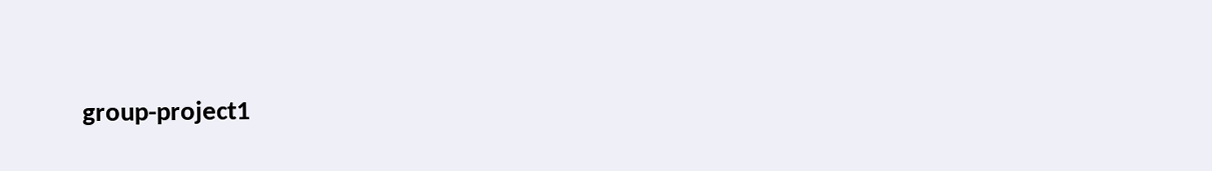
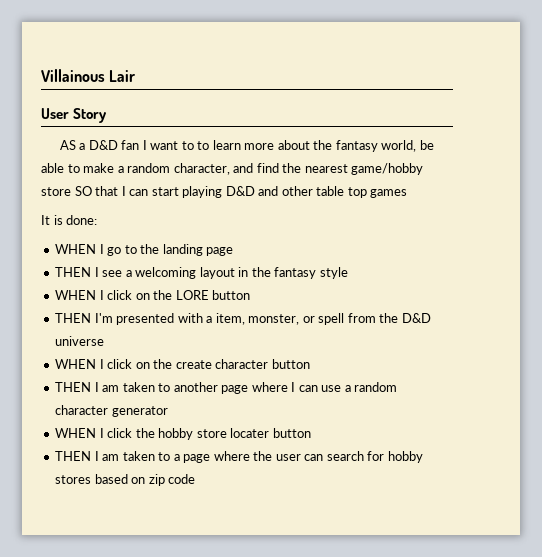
- group-project1
+ Villainous Lair
+ User Story
+ AS a D&D fan I want to to learn more about the fantasy world, be able to make a random character, and find the nearest game/hobby store SO that I can start playing D&D and other table top games
+ It is done:
+ WHEN I go to the landing page
+ THEN I see a welcoming layout in the fantasy style
+ WHEN I click on the LORE button
+ THEN I'm presented with a item, monster, or spell from the D&D universe
+ WHEN I click on the create character button
+ THEN I am taken to another page where I can use a random character generator
+ WHEN I click the hobby store locater button
+ THEN I am taken to a page where the user can search for hobby stores based on zip code

